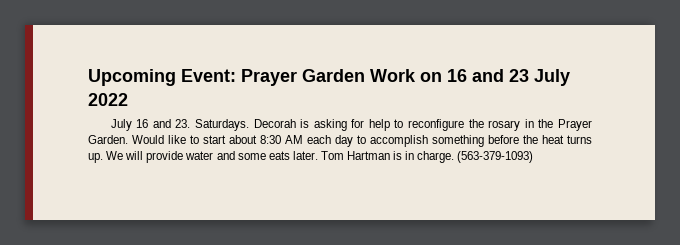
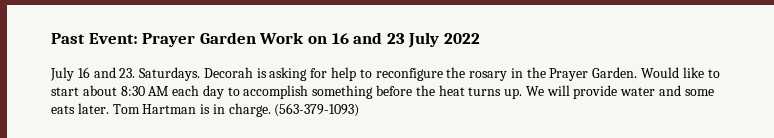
- Upcoming Event: Prayer Garden Work on 16 and 23 July 2022
+ Past Event: Prayer Garden Work on 16 and 23 July 2022

